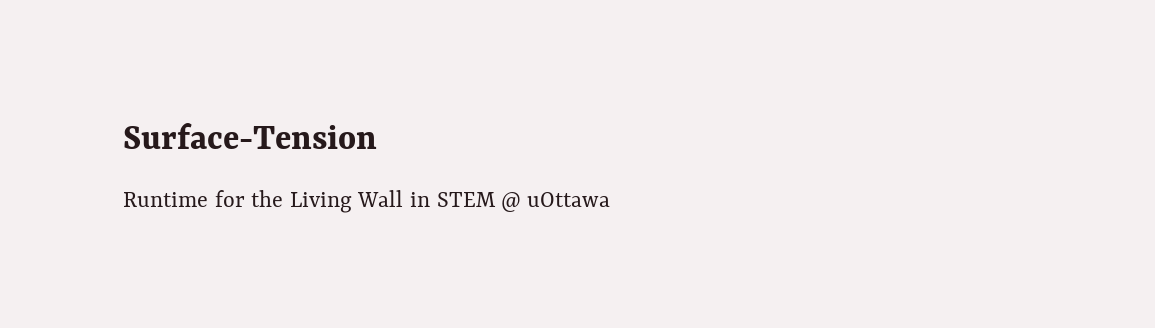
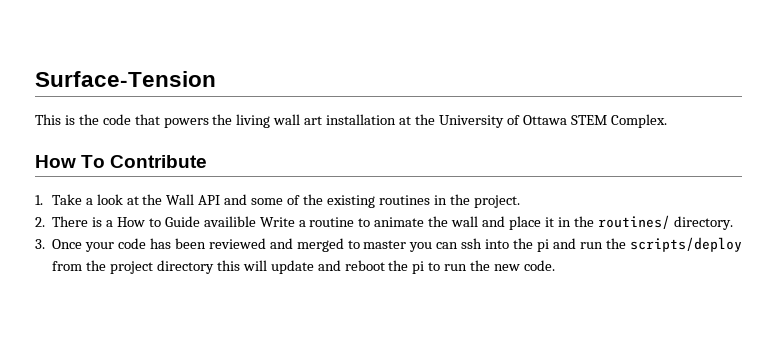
- Runtime for the Living Wall in STEM @ uOttawa
+ This is the code that powers the living wall art installation at the University of Ottawa STEM Complex.
+ How To Contribute
+ 1. Take a look at the Wall API and some of the existing routines in the project.
+ 2. There is a How to Guide availible Write a routine to animate the wall and place it in the routines/ directory.
+ 3. Once your code has been reviewed and merged to master you can ssh into the pi and run the scripts/deploy from the project directory this will update and reboot the pi to run the new code.

